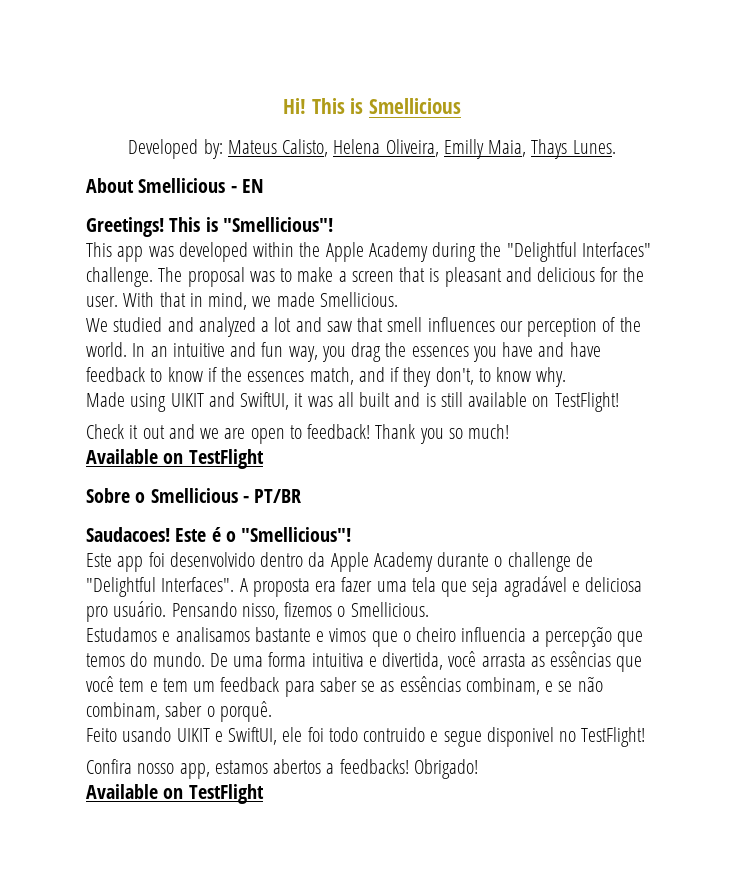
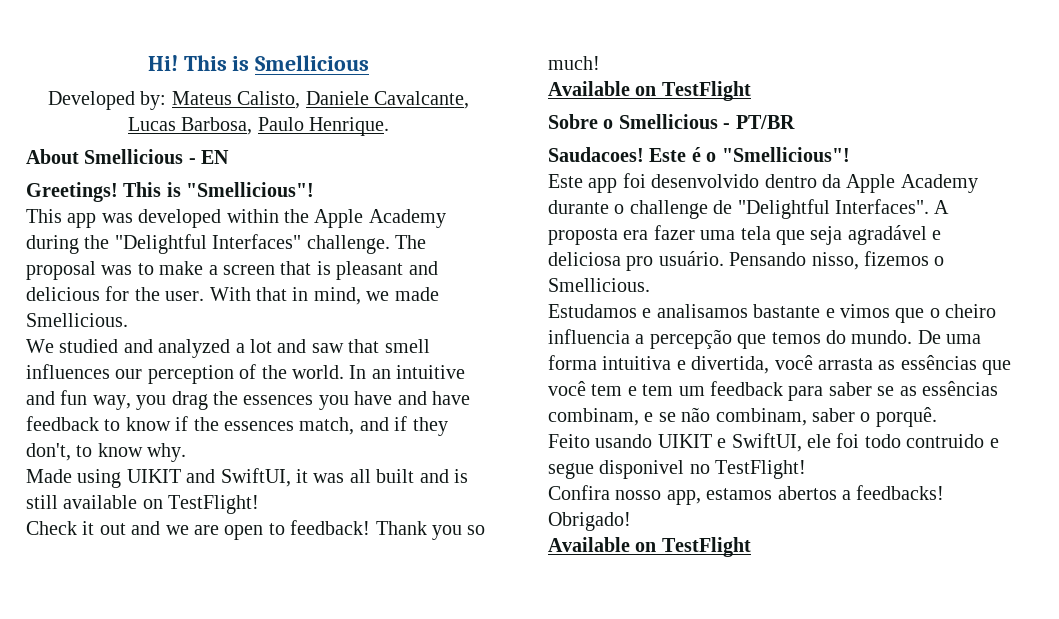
- Developed by: Mateus Calisto, Helena Oliveira, Emilly Maia, Thays Lunes.
+ Developed by: Mateus Calisto, Daniele Cavalcante, Lucas Barbosa, Paulo Henrique.

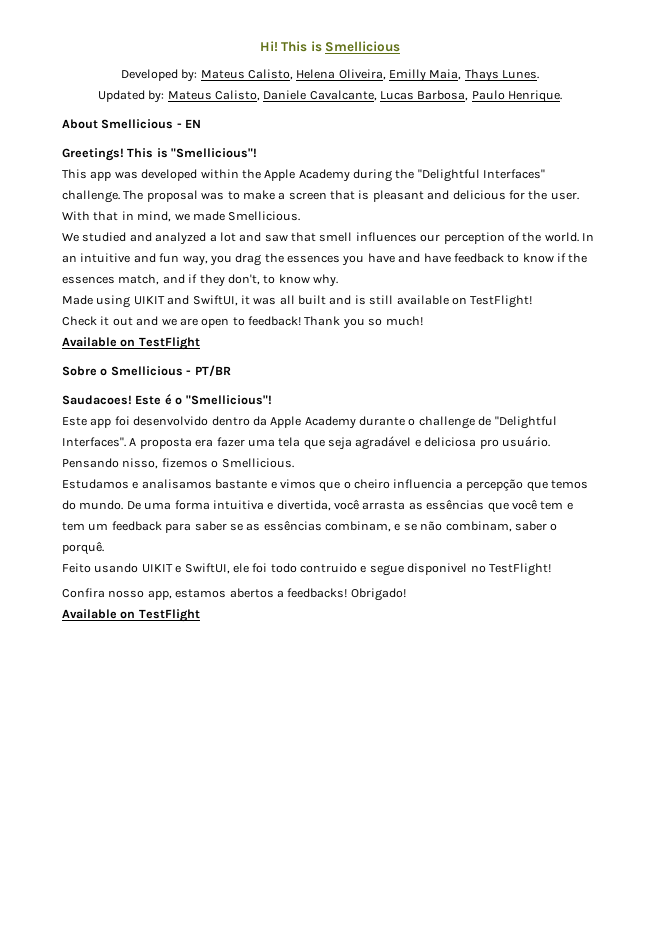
- Developed by: Mateus Calisto, Daniele Cavalcante, Lucas Barbosa, Paulo Henrique.
+ Developed by: Mateus Calisto, Helena Oliveira, Emilly Maia, Thays Lunes.
+ Updated by: Mateus Calisto, Daniele Cavalcante, Lucas Barbosa, Paulo Henrique.

